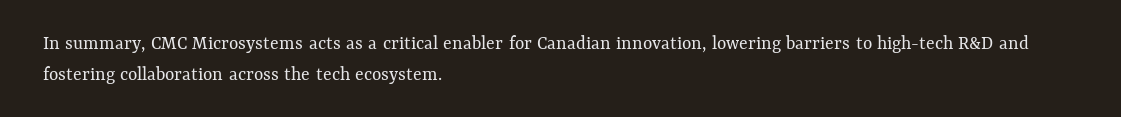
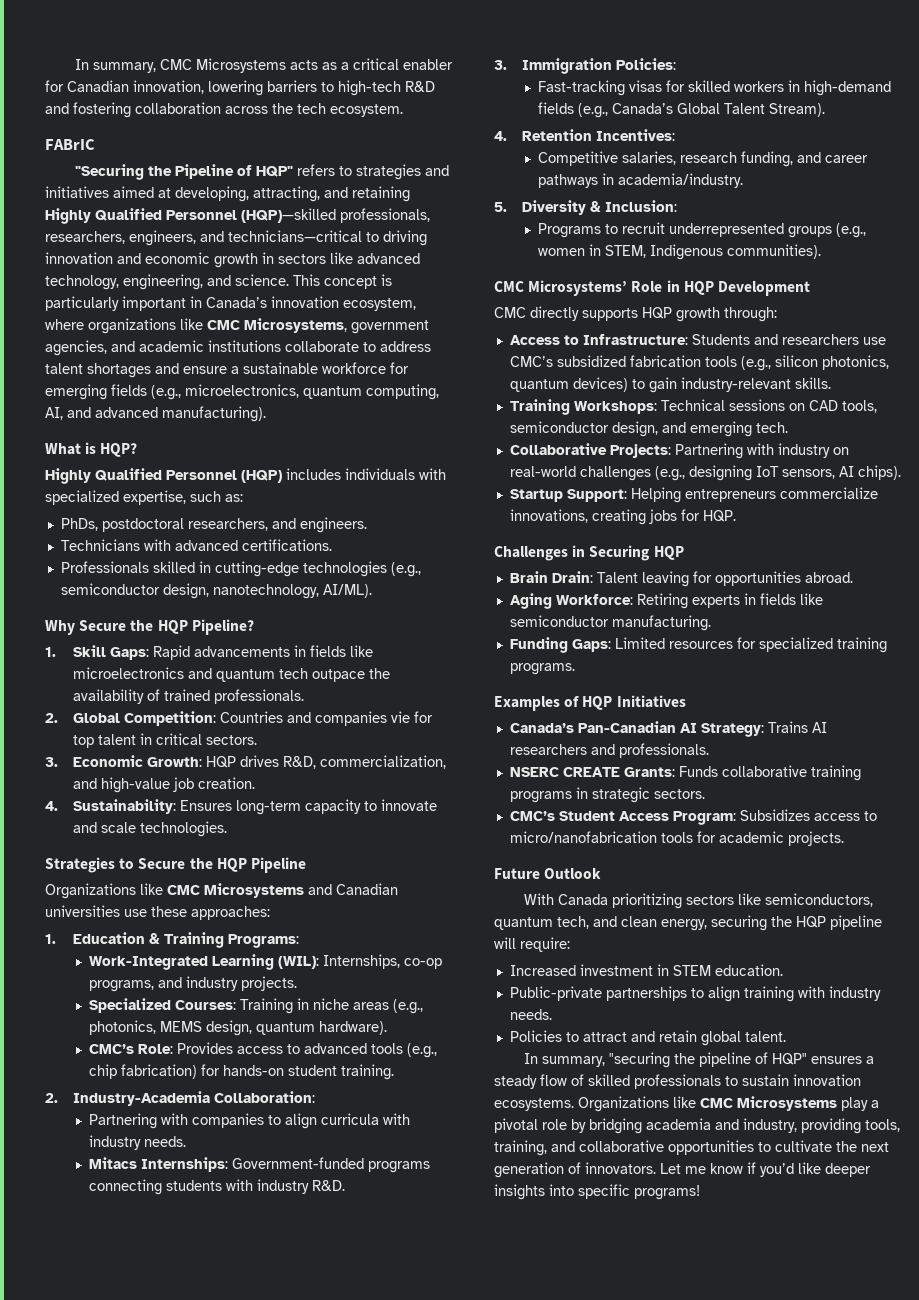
+ FABrIC
+ "Securing the Pipeline of HQP" refers to strategies and initiatives aimed at developing, attracting, and retaining Highly Qualified Personnel (HQP)—skilled professionals, researchers, engineers, and technicians—critical to driving innovation and economic growth in sectors like advanced technology, engineering, and science. This concept is particularly important in Canada’s innovation ecosystem, where organizations like CMC Microsystems, government agencies, and academic institutions collaborate to address talent shortages and ensure a sustainable workforce for emerging fields (e.g., microelectronics, quantum computing, AI, and advanced manufacturing).
+ What is HQP?
+ Highly Qualified Personnel (HQP) includes individuals with specialized expertise, such as:
+ PhDs, postdoctoral researchers, and engineers.
+ Technicians with advanced certifications.
+ Professionals skilled in cutting-edge technologies (e.g., semiconductor design, nanotechnology, AI/ML).
+ Why Secure the HQP Pipeline?
+ 1. Skill Gaps: Rapid advancements in fields like microelectronics and quantum tech outpace the availability of trained professionals.
+ 2. Global Competition: Countries and companies vie for top talent in critical sectors.
+ 3. Economic Growth: HQP drives R&D, commercialization, and high-value job creation.
+ 4. Sustainability: Ensures long-term capacity to innovate and scale technologies.
+ Strategies to Secure the HQP Pipeline
+ Organizations like CMC Microsystems and Canadian universities use these approaches:
+ 1. Education & Training Programs:
+ Work-Integrated Learning (WIL): Internships, co-op programs, and industry projects.
+ Specialized Courses: Training in niche areas (e.g., photonics, MEMS design, quantum hardware).
+ CMC’s Role: Provides access to advanced tools (e.g., chip fabrication) for hands-on student training.
+ 2. Industry-Academia Collaboration:
+ Partnering with companies to align curricula with industry needs.
+ Mitacs Internships: Government-funded programs connecting students with industry R&D.
+ 3. Immigration Policies:
+ Fast-tracking visas for skilled workers in high-demand fields (e.g., Canada’s Global Talent Stream).
+ 4. Retention Incentives:
+ Competitive salaries, research funding, and career pathways in academia/industry.
+ 5. Diversity & Inclusion:
+ Programs to recruit underrepresented groups (e.g., women in STEM, Indigenous communities).
+ CMC Microsystems’ Role in HQP Development
+ CMC directly supports HQP growth through:
+ Access to Infrastructure: Students and researchers use CMC’s subsidized fabrication tools (e.g., silicon photonics, quantum devices) to gain industry-relevant skills.
+ Training Workshops: Technical sessions on CAD tools, semiconductor design, and emerging tech.
+ Collaborative Projects: Partnering with industry on real-world challenges (e.g., designing IoT sensors, AI chips).
+ Startup Support: Helping entrepreneurs commercialize innovations, creating jobs for HQP.
+ Challenges in Securing HQP
+ Brain Drain: Talent leaving for opportunities abroad.
+ Aging Workforce: Retiring experts in fields like semiconductor manufacturing.
+ Funding Gaps: Limited resources for specialized training programs.
+ Examples of HQP Initiatives
+ Canada’s Pan-Canadian AI Strategy: Trains AI researchers and professionals.
+ NSERC CREATE Grants: Funds collaborative training programs in strategic sectors.
+ CMC’s Student Access Program: Subsidizes access to micro/nanofabrication tools for academic projects.
+ Future Outlook
+ With Canada prioritizing sectors like semiconductors, quantum tech, and clean energy, securing the HQP pipeline will require:
+ Increased investment in STEM education.
+ Public-private partnerships to align training with industry needs.
+ Policies to attract and retain global talent.
+ In summary, "securing the pipeline of HQP" ensures a steady flow of skilled professionals to sustain innovation ecosystems. Organizations like CMC Microsystems play a pivotal role by bridging academia and industry, providing tools, training, and collaborative opportunities to cultivate the next generation of innovators. Let me know if you’d like deeper insights into specific programs!

